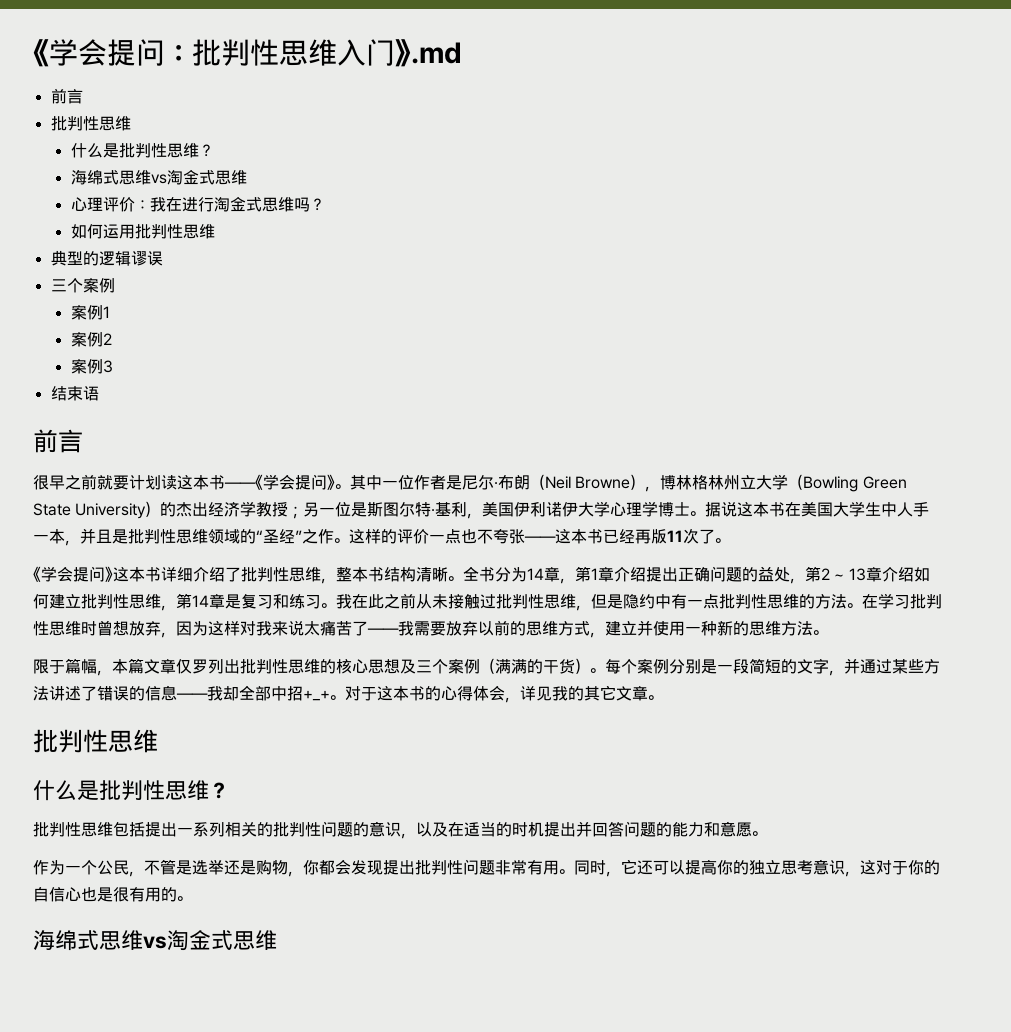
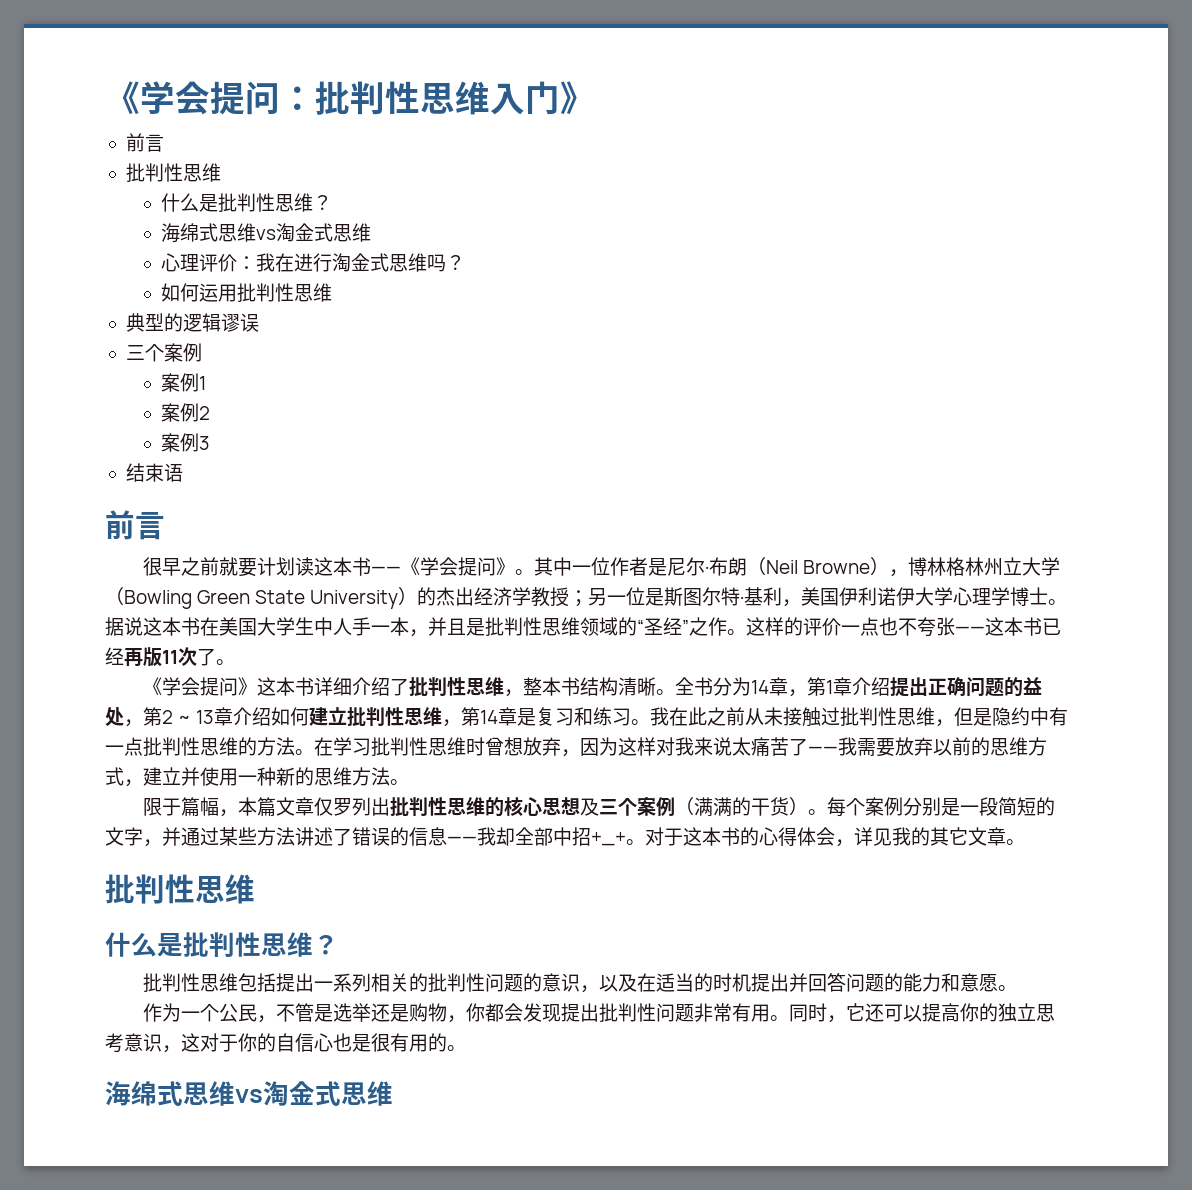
- 《学会提问：批判性思维入门》.md
+ 《学会提问：批判性思维入门》

